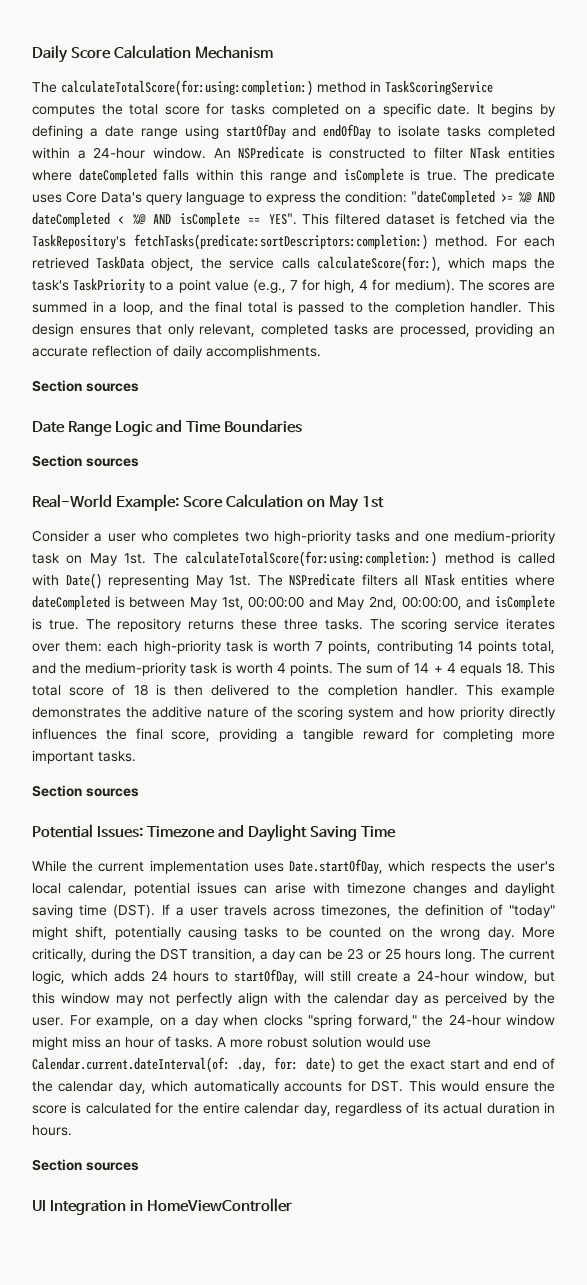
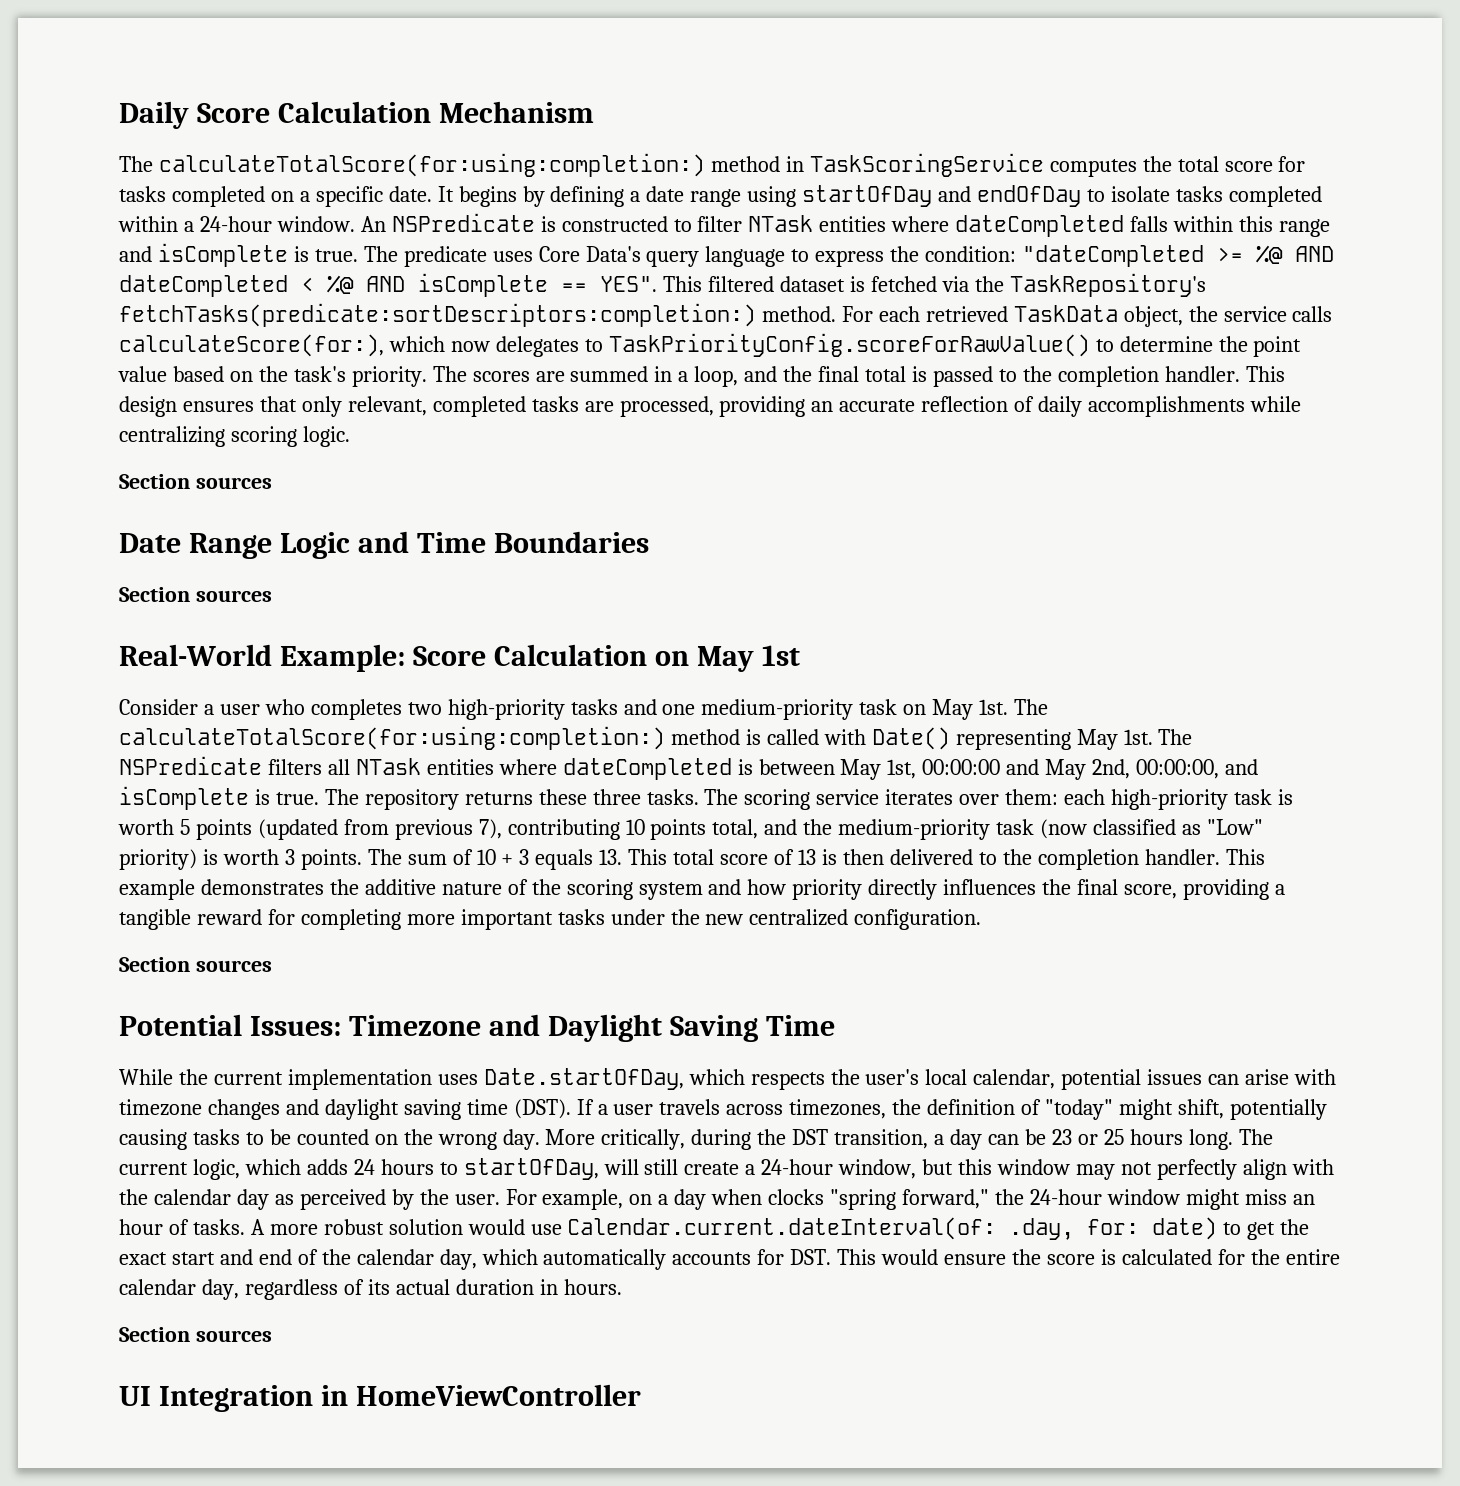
- For each retrieved TaskData object, the service calls calculateScore(for:), which maps the task's TaskPriority to a point value (e.g., 7 for high, 4 for medium).
+ For each retrieved TaskData object, the service calls calculateScore(for:), which now delegates to TaskPriorityConfig.scoreForRawValue() to determine the point value based on the task's priority.
- This design ensures that only relevant, completed tasks are processed, providing an accurate reflection of daily accomplishments.
+ This design ensures that only relevant, completed tasks are processed, providing an accurate reflection of daily accomplishments while centralizing scoring logic.
- The scoring service iterates over them: each high-priority task is worth 7 points, contributing 14 points total, and the medium-priority task is worth 4 points.
+ The scoring service iterates over them: each high-priority task is worth 5 points (updated from previous 7), contributing 10 points total, and the medium-priority task (now classified as "Low" priority) is worth 3 points.
- The sum of 14 + 4 equals 18. This total score of 18 is then delivered to the completion handler.
+ The sum of 10 + 3 equals 13. This total score of 13 is then delivered to the completion handler.
- This example demonstrates the additive nature of the scoring system and how priority directly influences the final score, providing a tangible reward for completing more important tasks.
+ This example demonstrates the additive nature of the scoring system and how priority directly influences the final score, providing a tangible reward for completing more important tasks under the new centralized configuration.

